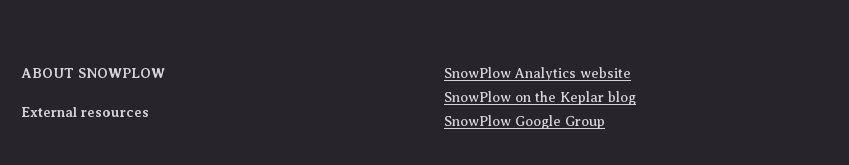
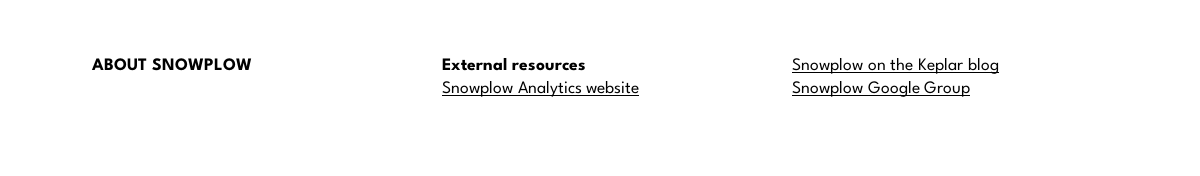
- SnowPlow Analytics website
+ Snowplow Analytics website
- SnowPlow on the Keplar blog
+ Snowplow on the Keplar blog
- SnowPlow Google Group
+ Snowplow Google Group

